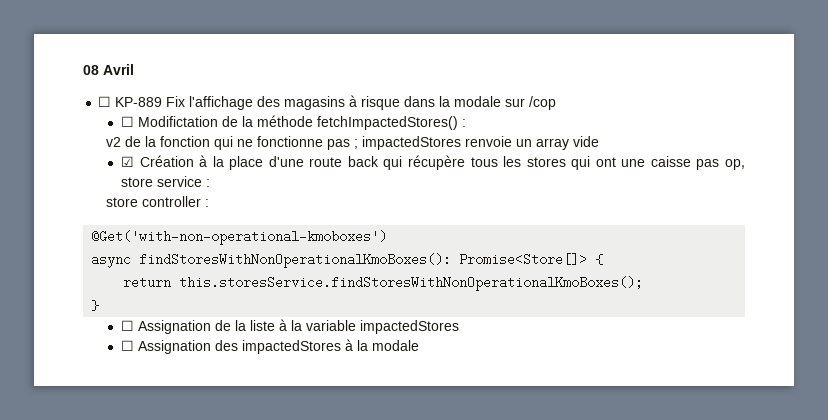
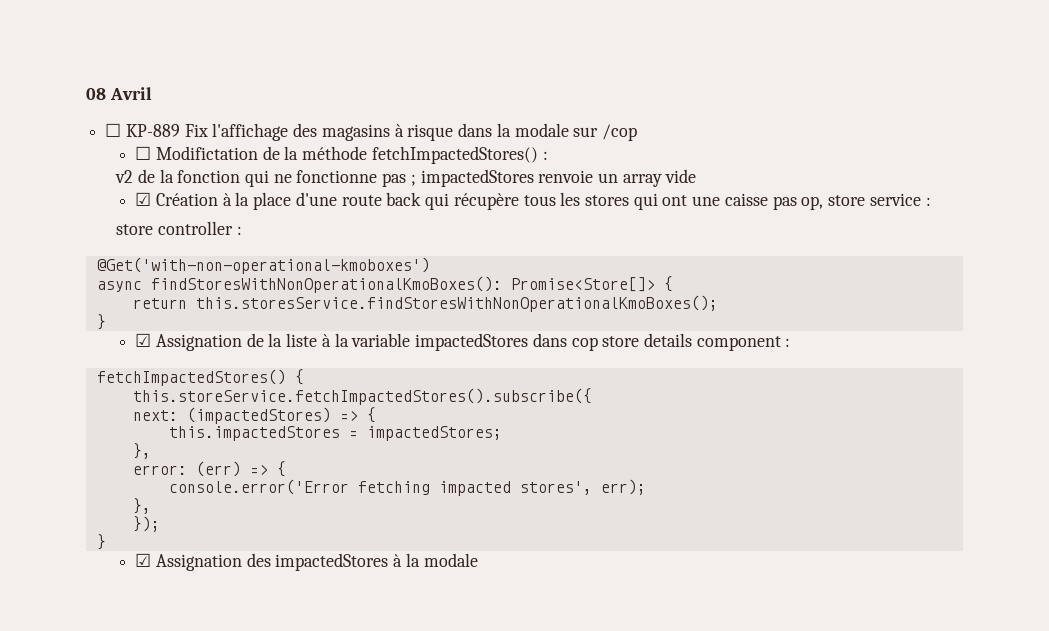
- ☐ Assignation de la liste à la variable impactedStores
- ☐ Assignation des impactedStores à la modale
+ ☑ Assignation de la liste à la variable impactedStores dans cop store details component :
+ fetchImpactedStores() {
+ this.storeService.fetchImpactedStores().subscribe({
+ next: (impactedStores) => {
+ this.impactedStores = impactedStores;
+ },
+ error: (err) => {
+ console.error('Error fetching impacted stores', err);
+ },
+ });
+ }
+ ☑ Assignation des impactedStores à la modale

